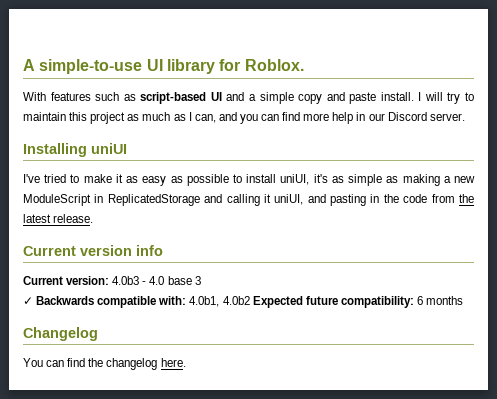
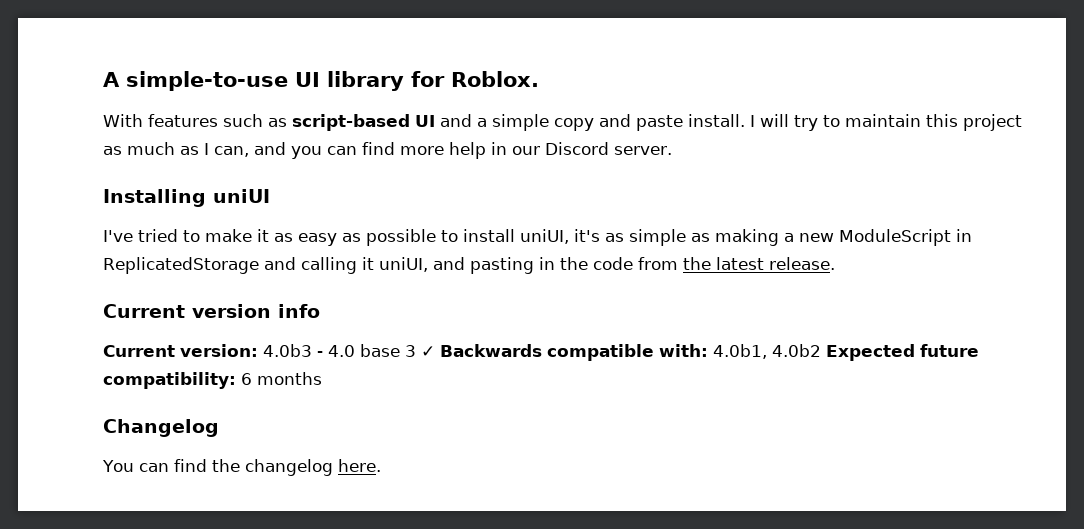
- Current version: 4.0b3 - 4.0 base 3
- ✓ Backwards compatible with: 4.0b1, 4.0b2 Expected future compatibility: 6 months
+ Current version: 4.0b3 - 4.0 base 3 ✓ Backwards compatible with: 4.0b1, 4.0b2 Expected future compatibility: 6 months

